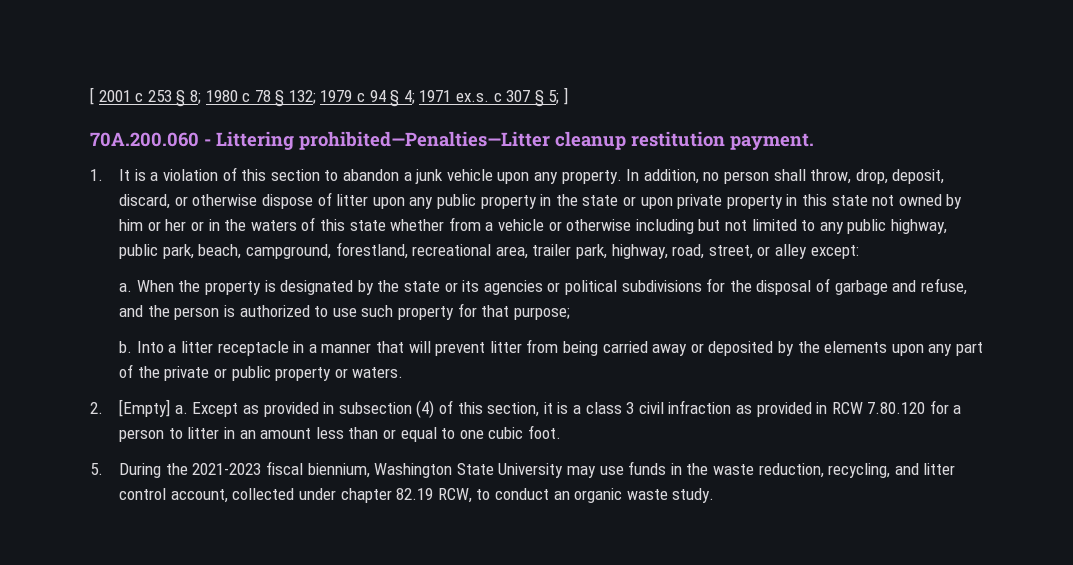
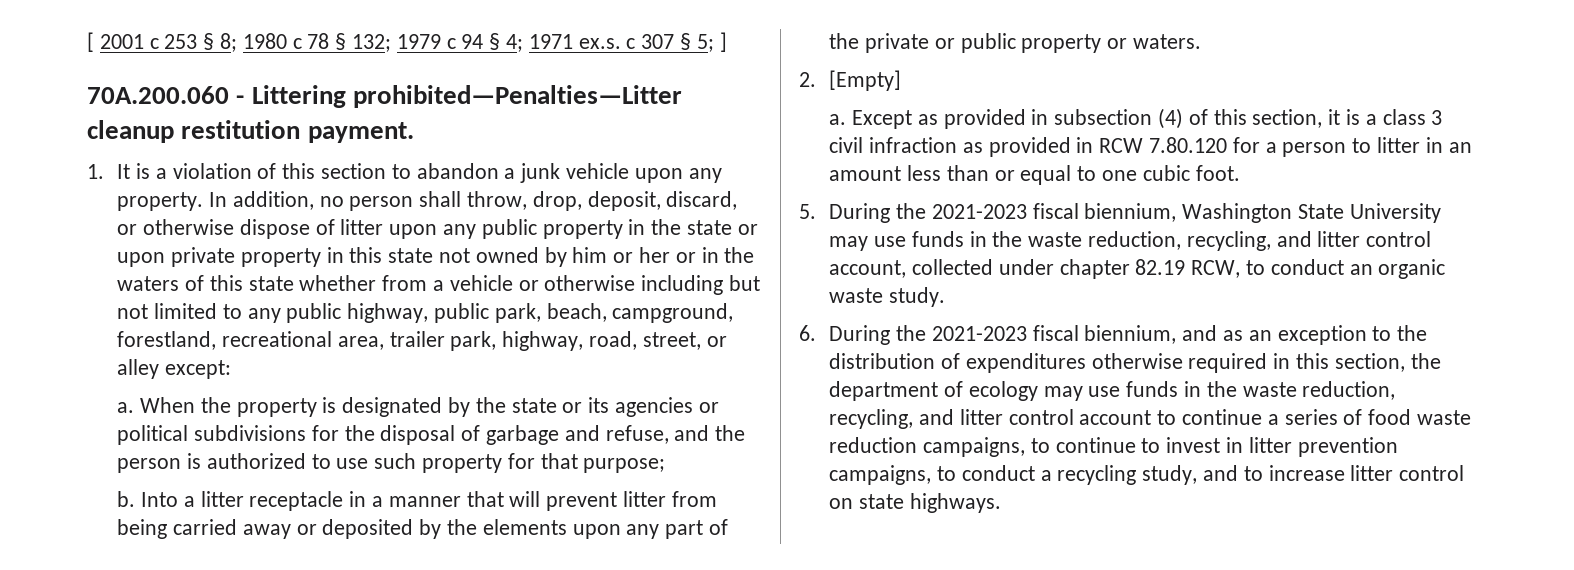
- 2. [Empty] a.
+ 2. [Empty]
+ a.
+ 6. During the 2021-2023 fiscal biennium, and as an exception to the distribution of expenditures otherwise required in this section, the department of ecology may use funds in the waste reduction, recycling, and litter control account to continue a series of food waste reduction campaigns, to continue to invest in litter prevention campaigns, to conduct a recycling study, and to increase litter control on state highways.

